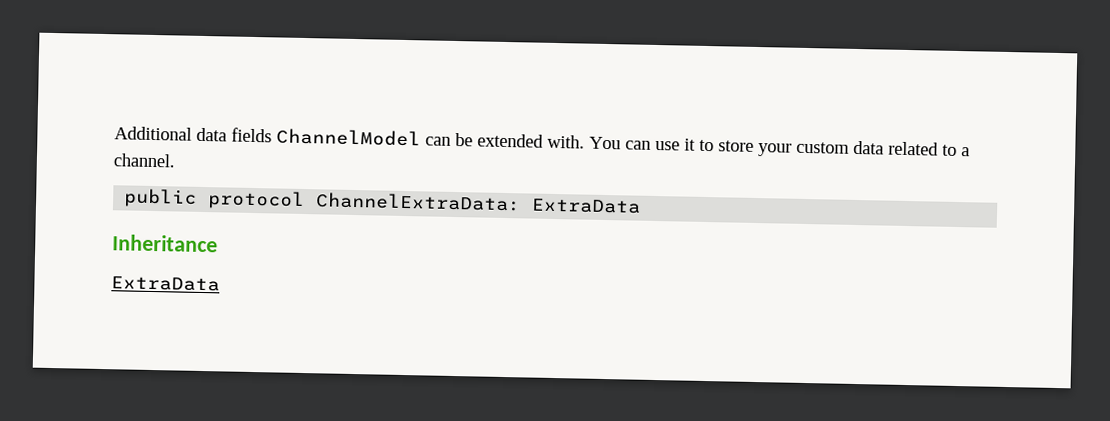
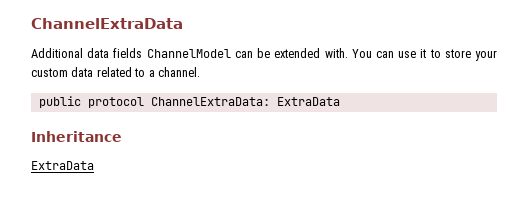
+ ChannelExtraData

